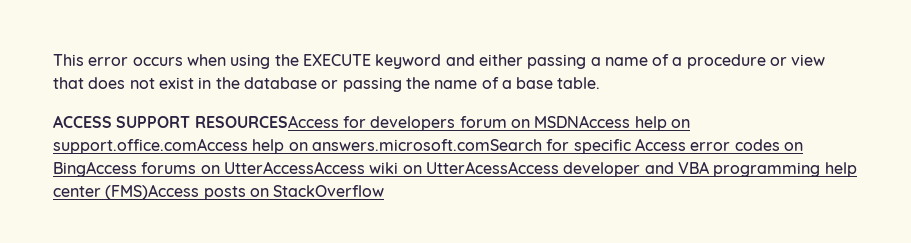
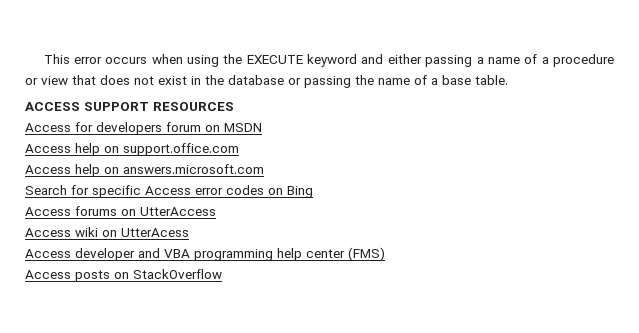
- ACCESS SUPPORT RESOURCESAccess for developers forum on MSDNAccess help on support.office.comAccess help on answers.microsoft.comSearch for specific Access error codes on BingAccess forums on UtterAccessAccess wiki on UtterAcessAccess developer and VBA programming help center (FMS)Access posts on StackOverflow
+ ACCESS SUPPORT RESOURCES
+ Access for developers forum on MSDN
+ Access help on support.office.com
+ Access help on answers.microsoft.com
+ Search for specific Access error codes on Bing
+ Access forums on UtterAccess
+ Access wiki on UtterAcess
+ Access developer and VBA programming help center (FMS)
+ Access posts on StackOverflow

